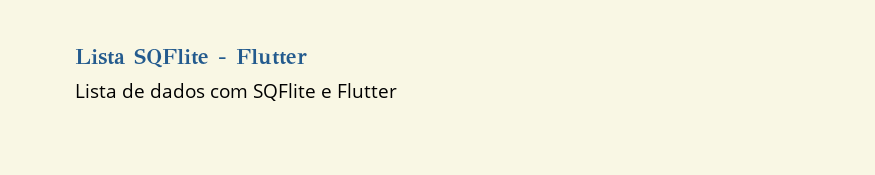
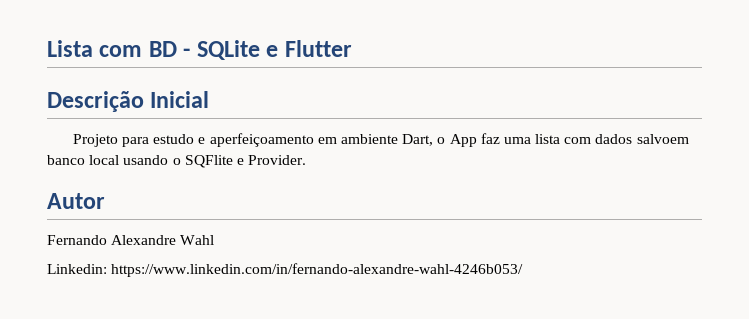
- Lista SQFlite - Flutter
- Lista de dados com SQFlite e Flutter
+ Lista com BD - SQLite e Flutter
+ Descrição Inicial
+ Projeto para estudo e aperfeiçoamento em ambiente Dart, o App faz uma lista com dados salvoem banco local usando o SQFlite e Provider.
+ Autor
+ Fernando Alexandre Wahl
+ Linkedin: https://www.linkedin.com/in/fernando-alexandre-wahl-4246b053/

